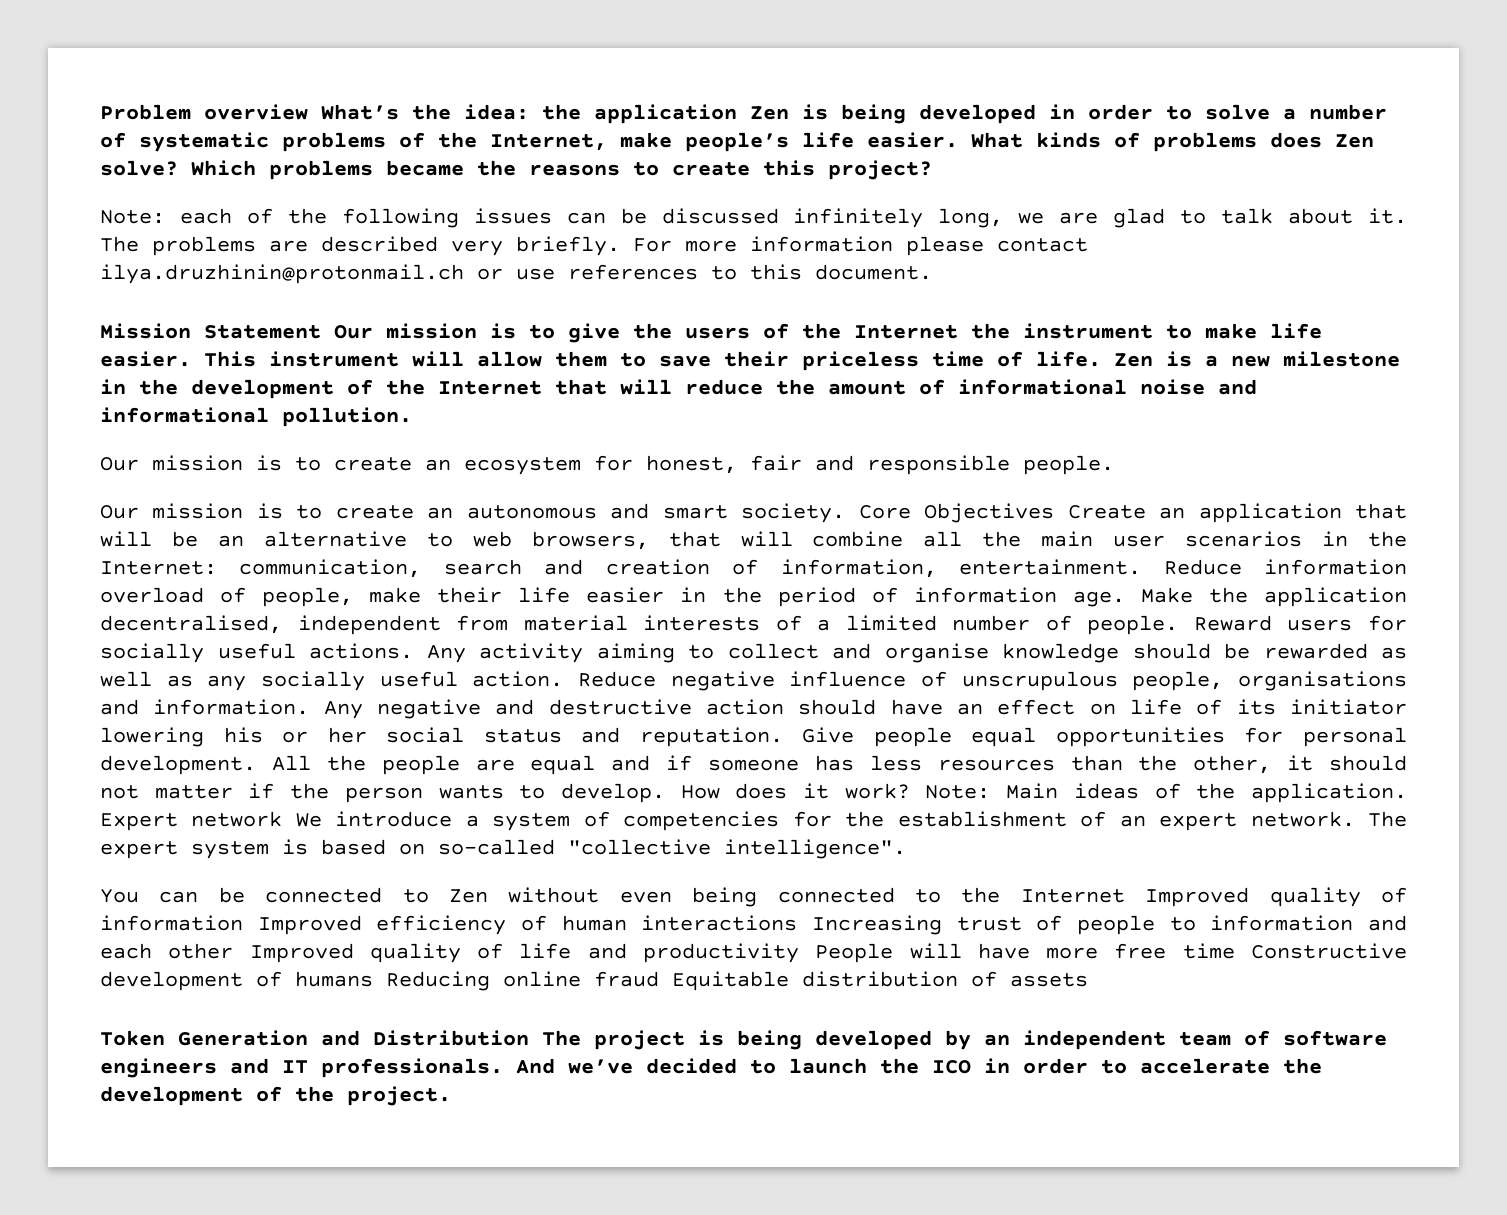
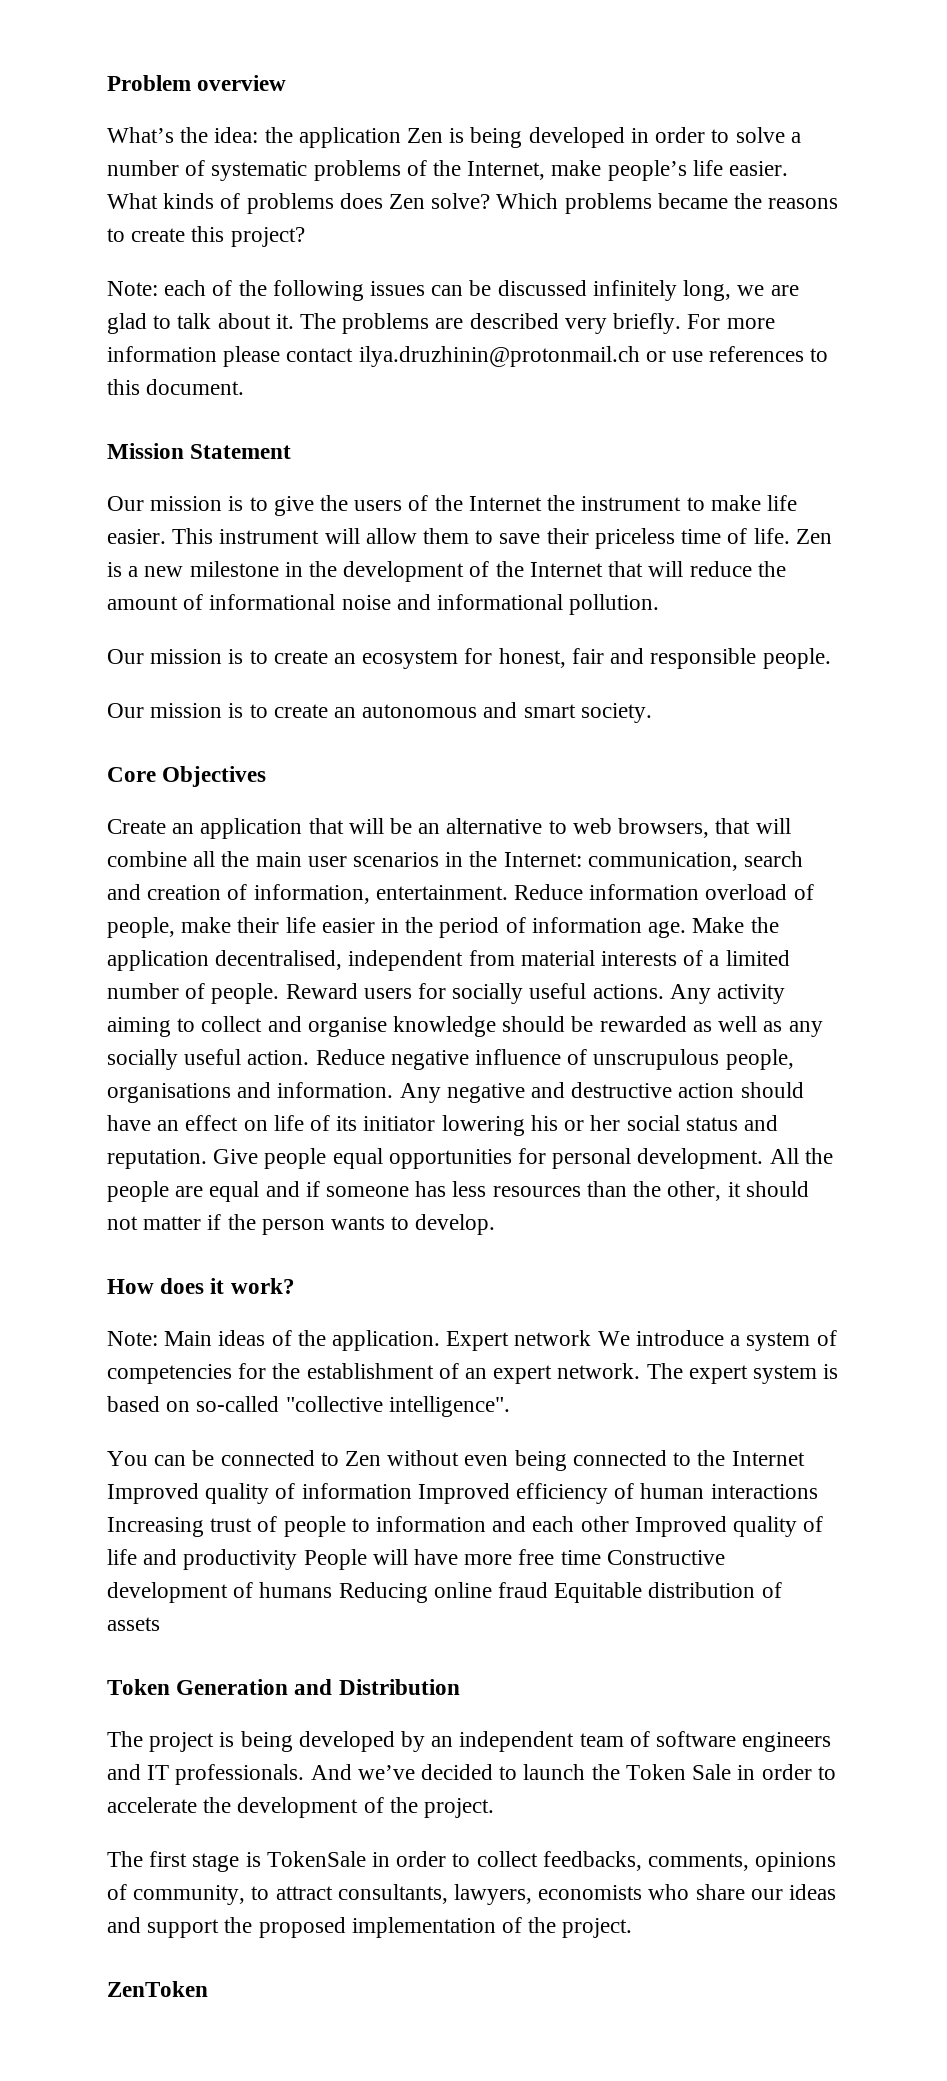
- Problem overview What’s the idea: the application Zen is being developed in order to solve a number of systematic problems of the Internet, make people’s life easier.
+ Problem overview
+ What’s the idea: the application Zen is being developed in order to solve a number of systematic problems of the Internet, make people’s life easier.
- Mission Statement Our mission is to give the users of the Internet the instrument to make life easier.
+ Mission Statement
+ Our mission is to give the users of the Internet the instrument to make life easier.
- Our mission is to create an autonomous and smart society. Core Objectives Create an application that will be an alternative to web browsers, that will combine all the main user scenarios in the Internet: communication, search and creation of information, entertainment.
+ Our mission is to create an autonomous and smart society.
+ Core Objectives
+ Create an application that will be an alternative to web browsers, that will combine all the main user scenarios in the Internet: communication, search and creation of information, entertainment.
- All the people are equal and if someone has less resources than the other, it should not matter if the person wants to develop. How does it work? Note: Main ideas of the application.
+ All the people are equal and if someone has less resources than the other, it should not matter if the person wants to develop.
+ How does it work?
+ Note: Main ideas of the application.
- Token Generation and Distribution The project is being developed by an independent team of software engineers and IT professionals.
+ Token Generation and Distribution
+ The project is being developed by an independent team of software engineers and IT professionals.
- And we’ve decided to launch the ICO in order to accelerate the development of the project.
+ And we’ve decided to launch the Token Sale in order to accelerate the development of the project.
+ The first stage is TokenSale in order to collect feedbacks, comments, opinions of community, to attract consultants, lawyers, economists who share our ideas and support the proposed implementation of the project.
+ ZenToken

